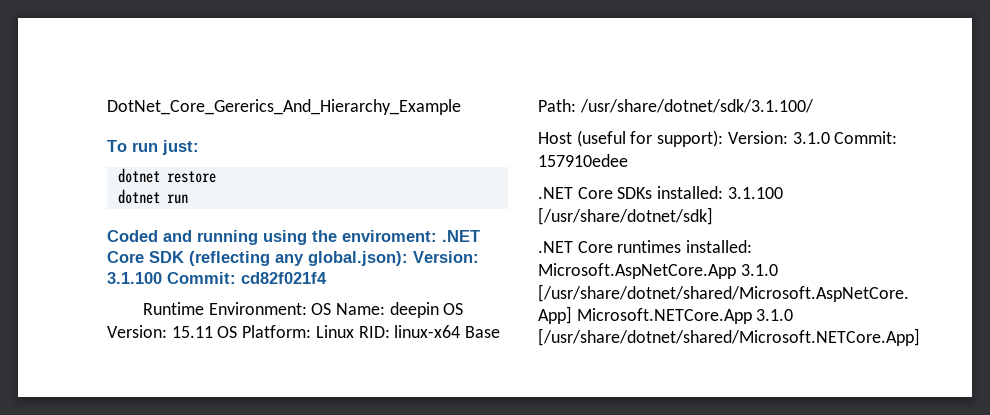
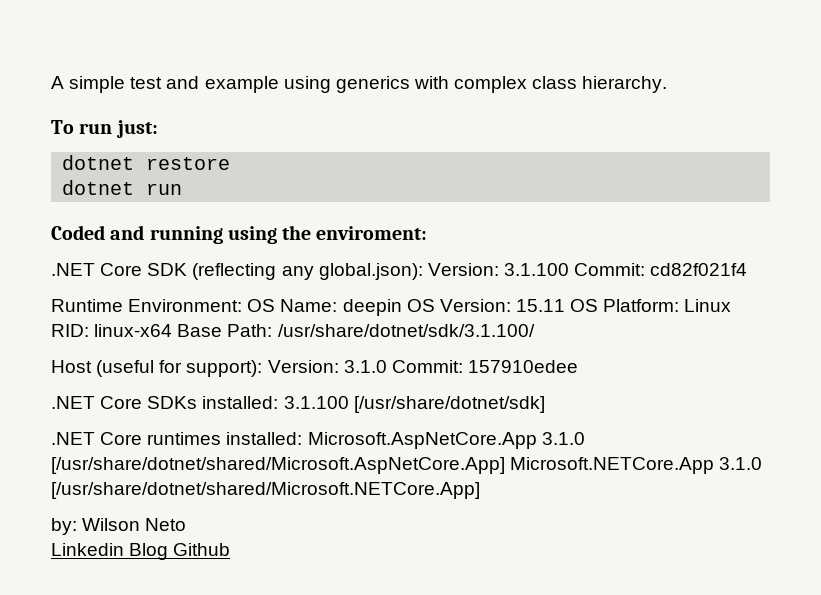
- DotNet_Core_Gererics_And_Hierarchy_Example
+ A simple test and example using generics with complex class hierarchy.
- Coded and running using the enviroment: .NET Core SDK (reflecting any global.json): Version: 3.1.100 Commit: cd82f021f4
+ Coded and running using the enviroment:
+ .NET Core SDK (reflecting any global.json): Version: 3.1.100 Commit: cd82f021f4
+ by: Wilson Neto
+ Linkedin Blog Github

